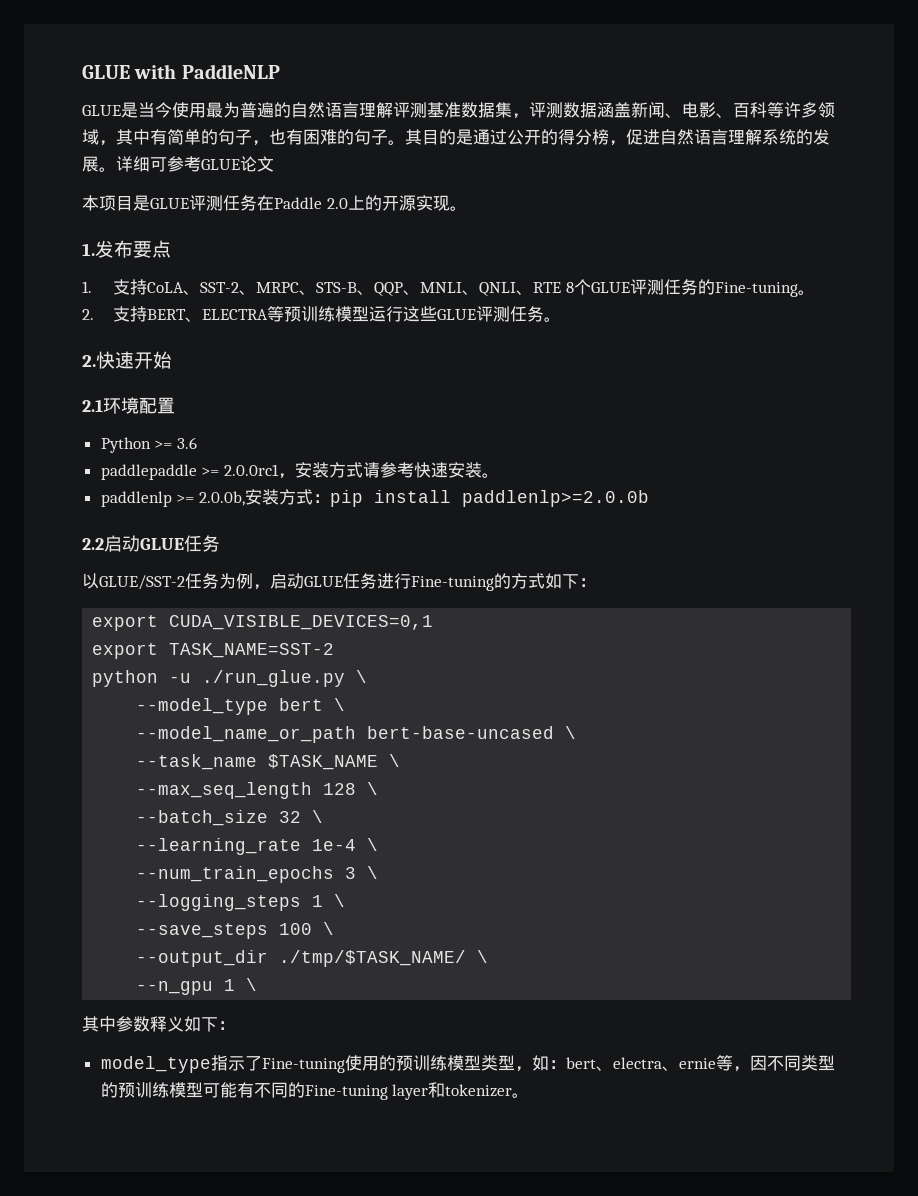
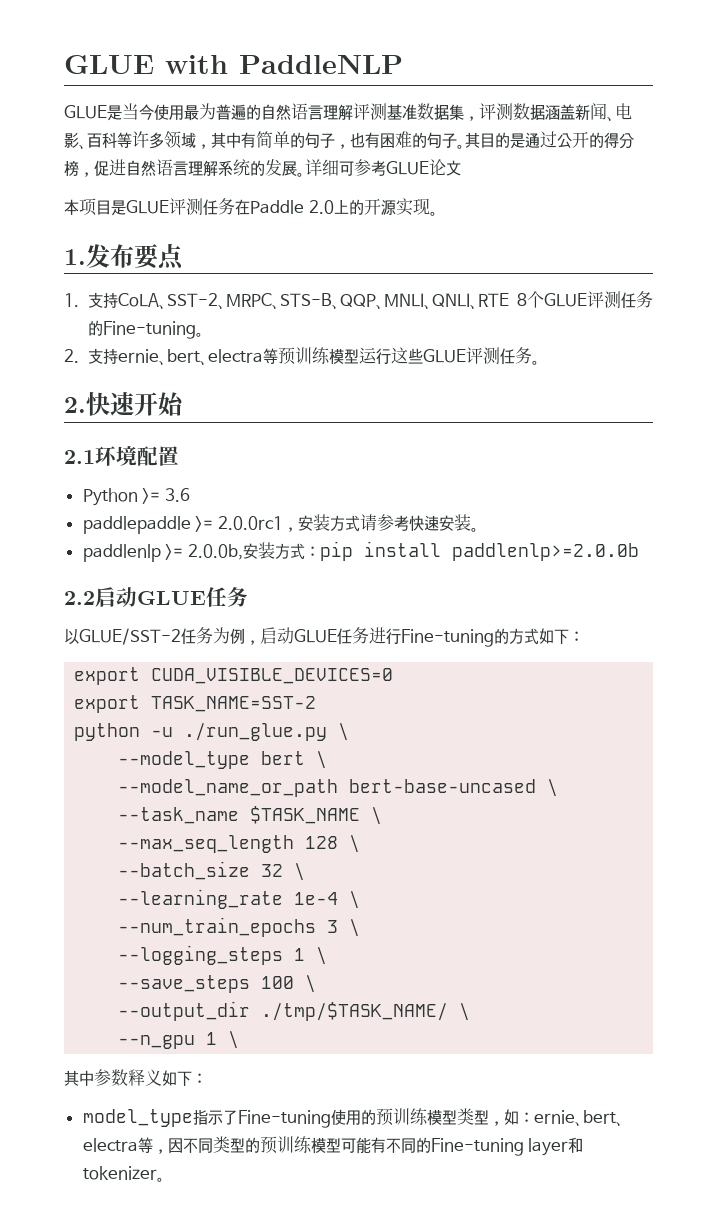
- 2.支持BERT、ELECTRA等预训练模型运行这些GLUE评测任务。
+ 2.支持ernie、bert、electra等预训练模型运行这些GLUE评测任务。
- export CUDA_VISIBLE_DEVICES=0,1
+ export CUDA_VISIBLE_DEVICES=0
- model_type指示了Fine-tuning使用的预训练模型类型，如：bert、electra、ernie等，因不同类型的预训练模型可能有不同的Fine-tuning layer和tokenizer。
+ model_type指示了Fine-tuning使用的预训练模型类型，如：ernie、bert、electra等，因不同类型的预训练模型可能有不同的Fine-tuning layer和tokenizer。

